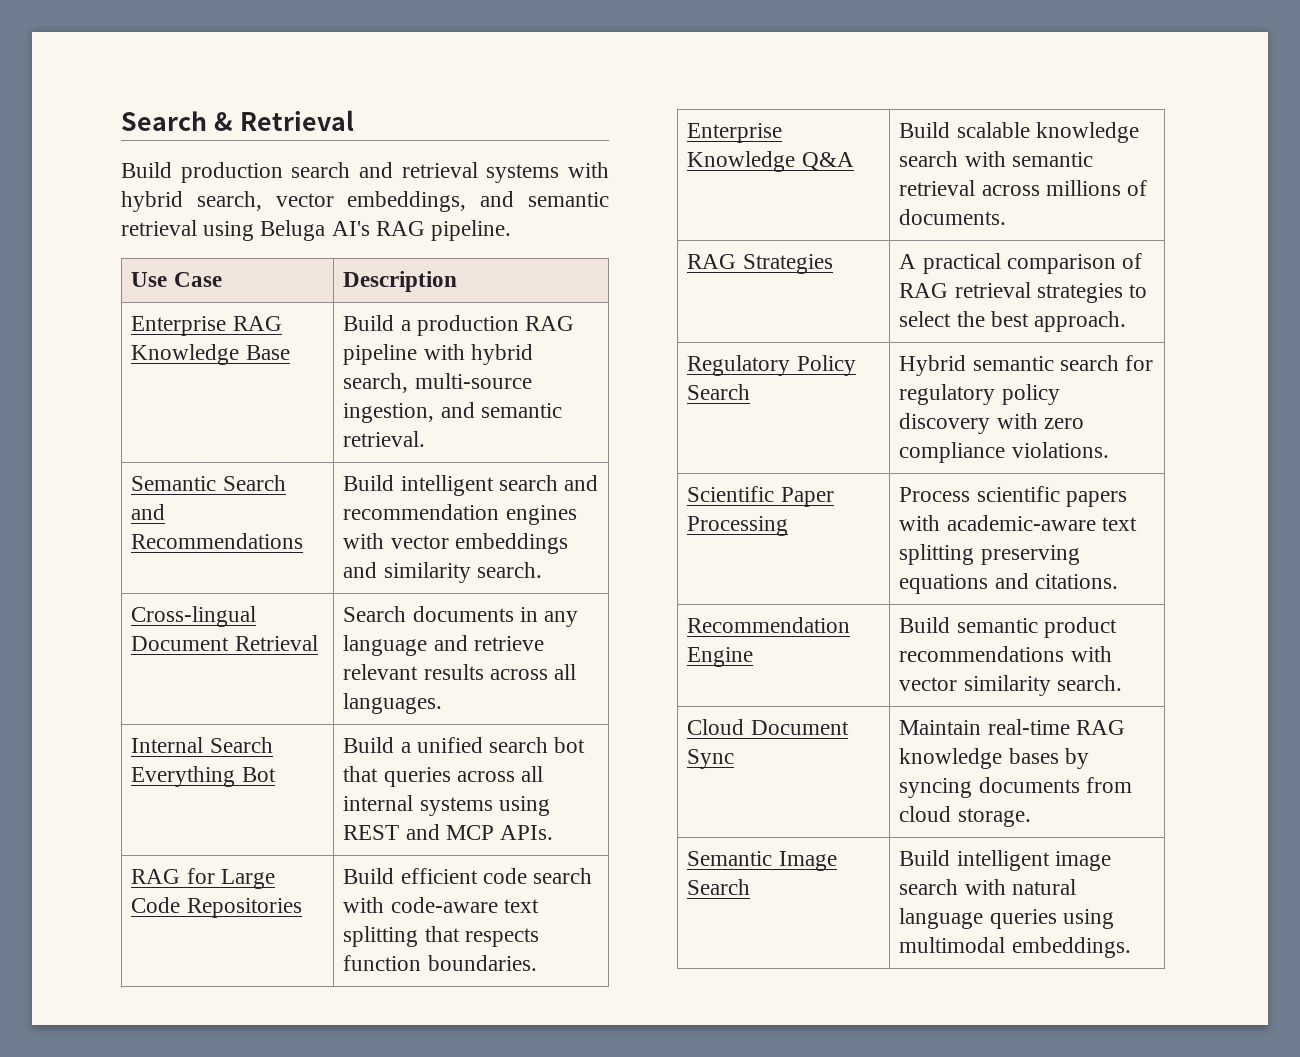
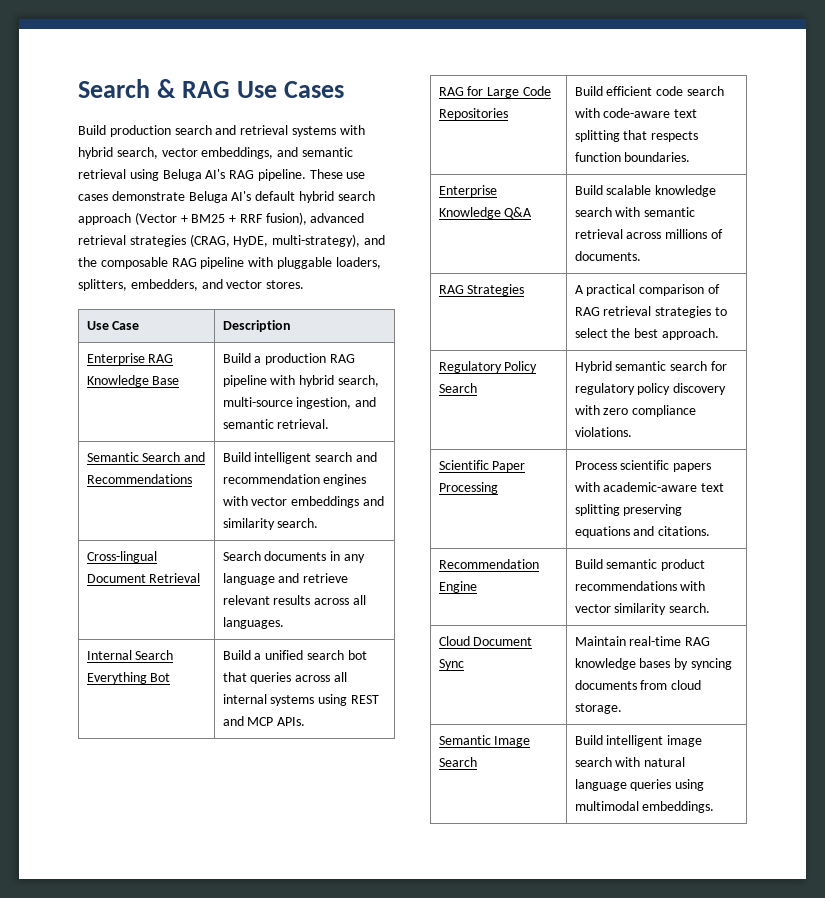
- Search & Retrieval
+ Search & RAG Use Cases
+ These use cases demonstrate Beluga AI's default hybrid search approach (Vector + BM25 + RRF fusion), advanced retrieval strategies (CRAG, HyDE, multi-strategy), and the composable RAG pipeline with pluggable loaders, splitters, embedders, and vector stores.

